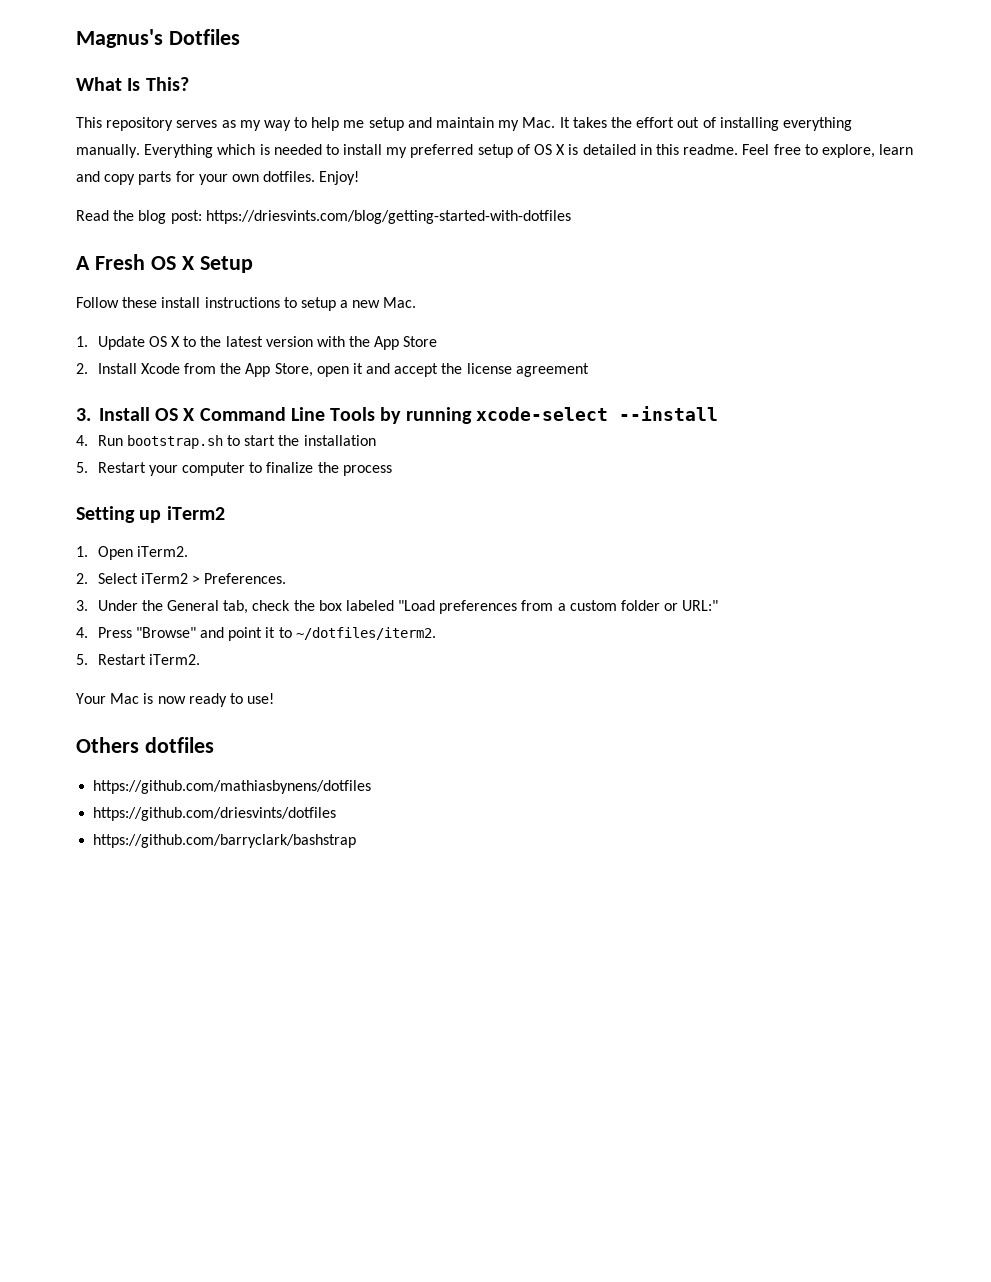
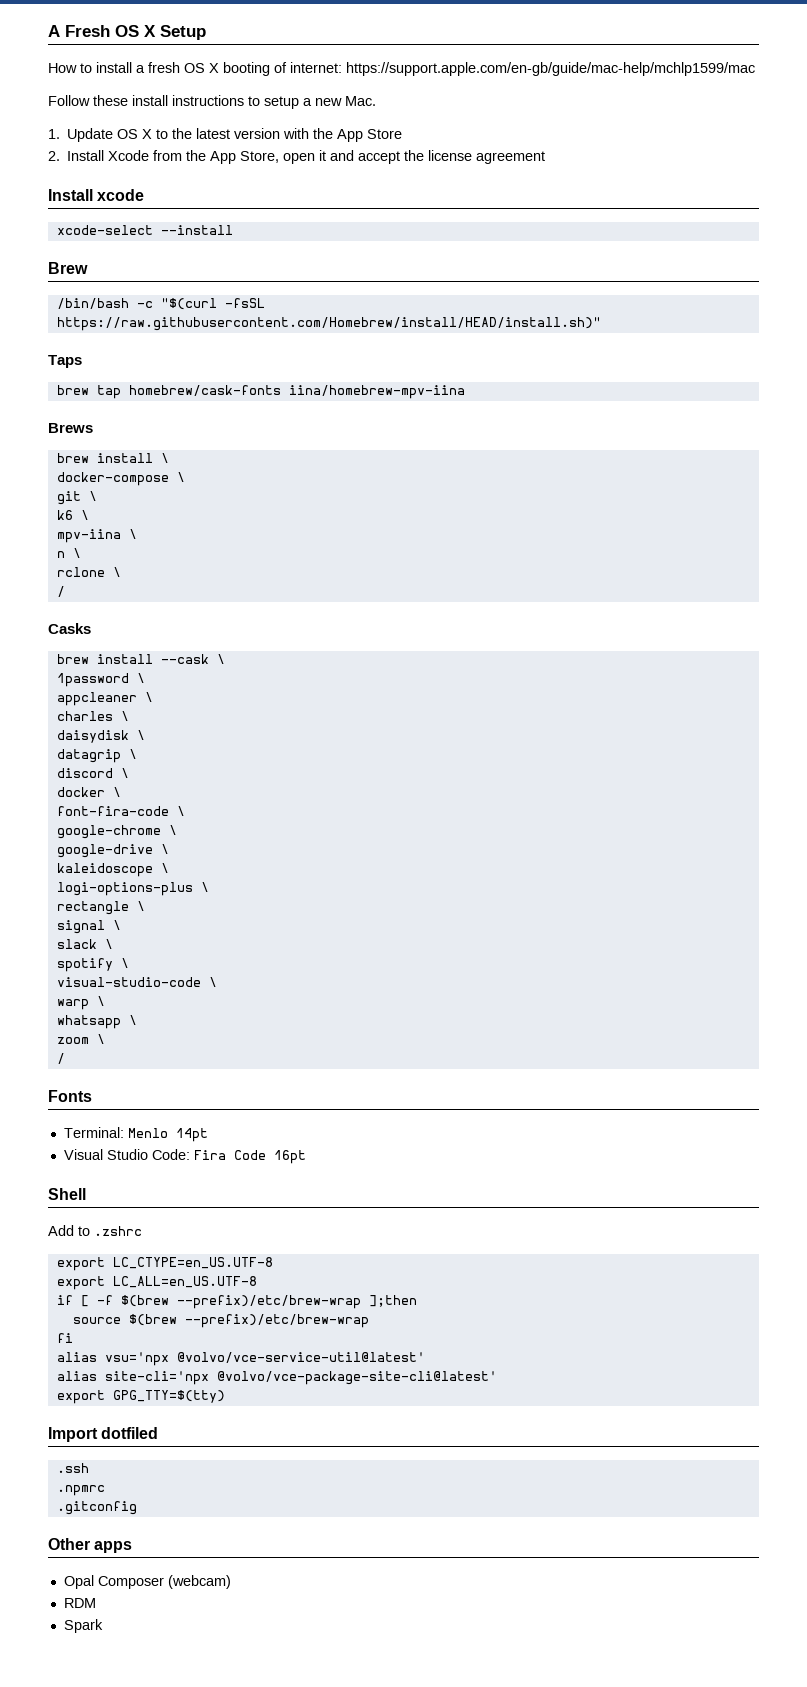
- Magnus's Dotfiles
- What Is This?
- This repository serves as my way to help me setup and maintain my Mac. It takes the effort out of installing everything manually. Everything which is needed to install my preferred setup of OS X is detailed in this readme. Feel free to explore, learn and copy parts for your own dotfiles. Enjoy!
- Read the blog post: https://driesvints.com/blog/getting-started-with-dotfiles
+ How to install a fresh OS X booting of internet: https://support.apple.com/en-gb/guide/mac-help/mchlp1599/mac
- 3. Install OS X Command Line Tools by running xcode-select --install
- 4. Run bootstrap.sh to start the installation
- 5. Restart your computer to finalize the process
- Setting up iTerm2
- 1. Open iTerm2.
- 2. Select iTerm2 > Preferences.
- 3. Under the General tab, check the box labeled "Load preferences from a custom folder or URL:"
- 4. Press "Browse" and point it to ~/dotfiles/iterm2.
- 5. Restart iTerm2.
- Your Mac is now ready to use!
- Others dotfiles
- https://github.com/mathiasbynens/dotfiles
- https://github.com/driesvints/dotfiles
- https://github.com/barryclark/bashstrap
+ Install xcode
+ xcode-select --install
+ Brew
+ /bin/bash -c "$(curl -fsSL https://raw.githubusercontent.com/Homebrew/install/HEAD/install.sh)"
+ Taps
+ brew tap homebrew/cask-fonts iina/homebrew-mpv-iina
+ Brews
+ brew install \
+ docker-compose \
+ git \
+ k6 \
+ mpv-iina \
+ n \
+ rclone \
+ /
+ Casks
+ brew install --cask \
+ 1password \
+ appcleaner \
+ charles \
+ daisydisk \
+ datagrip \
+ discord \
+ docker \
+ font-fira-code \
+ google-chrome \
+ google-drive \
+ kaleidoscope \
+ logi-options-plus \
+ rectangle \
+ signal \
+ slack \
+ spotify \
+ visual-studio-code \
+ warp \
+ whatsapp \
+ zoom \
+ /
+ Fonts
+ Terminal: Menlo 14pt
+ Visual Studio Code: Fira Code 16pt
+ Shell
+ Add to .zshrc
+ export LC_CTYPE=en_US.UTF-8
+ export LC_ALL=en_US.UTF-8
+ if [ -f $(brew --prefix)/etc/brew-wrap ];then
+ source $(brew --prefix)/etc/brew-wrap
+ fi
+ alias vsu='npx @volvo/vce-service-util@latest'
+ alias site-cli='npx @volvo/vce-package-site-cli@latest'
+ export GPG_TTY=$(tty)
+ Import dotfiled
+ .ssh
+ .npmrc
+ .gitconfig
+ Other apps
+ Opal Composer (webcam)
+ RDM
+ Spark

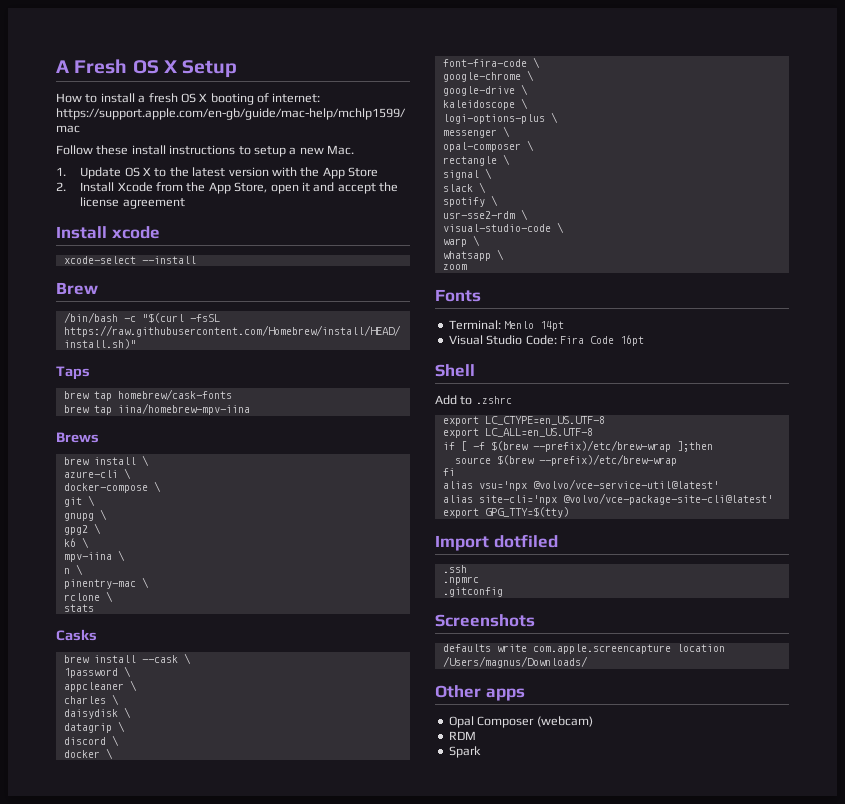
- brew tap homebrew/cask-fonts iina/homebrew-mpv-iina
+ brew tap homebrew/cask-fonts
+ brew tap iina/homebrew-mpv-iina
+ azure-cli \
+ gnupg \
+ gpg2 \
+ pinentry-mac \
  rclone \
- /
+ stats
+ messenger \
+ opal-composer \
+ usr-sse2-rdm \
- zoom \
- /
+ zoom
+ Screenshots
+ defaults write com.apple.screencapture location /Users/magnus/Downloads/

